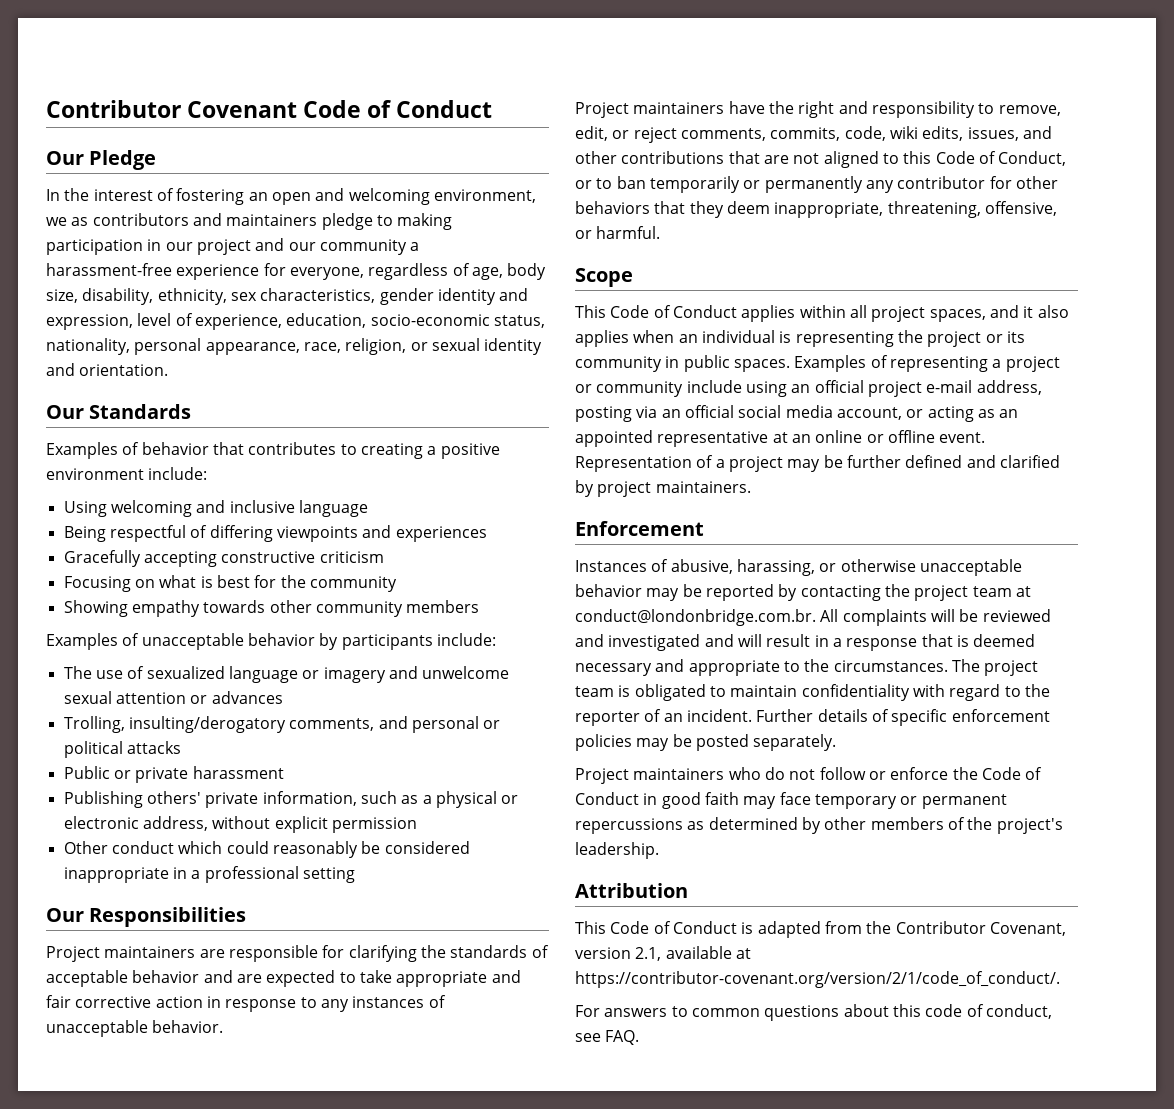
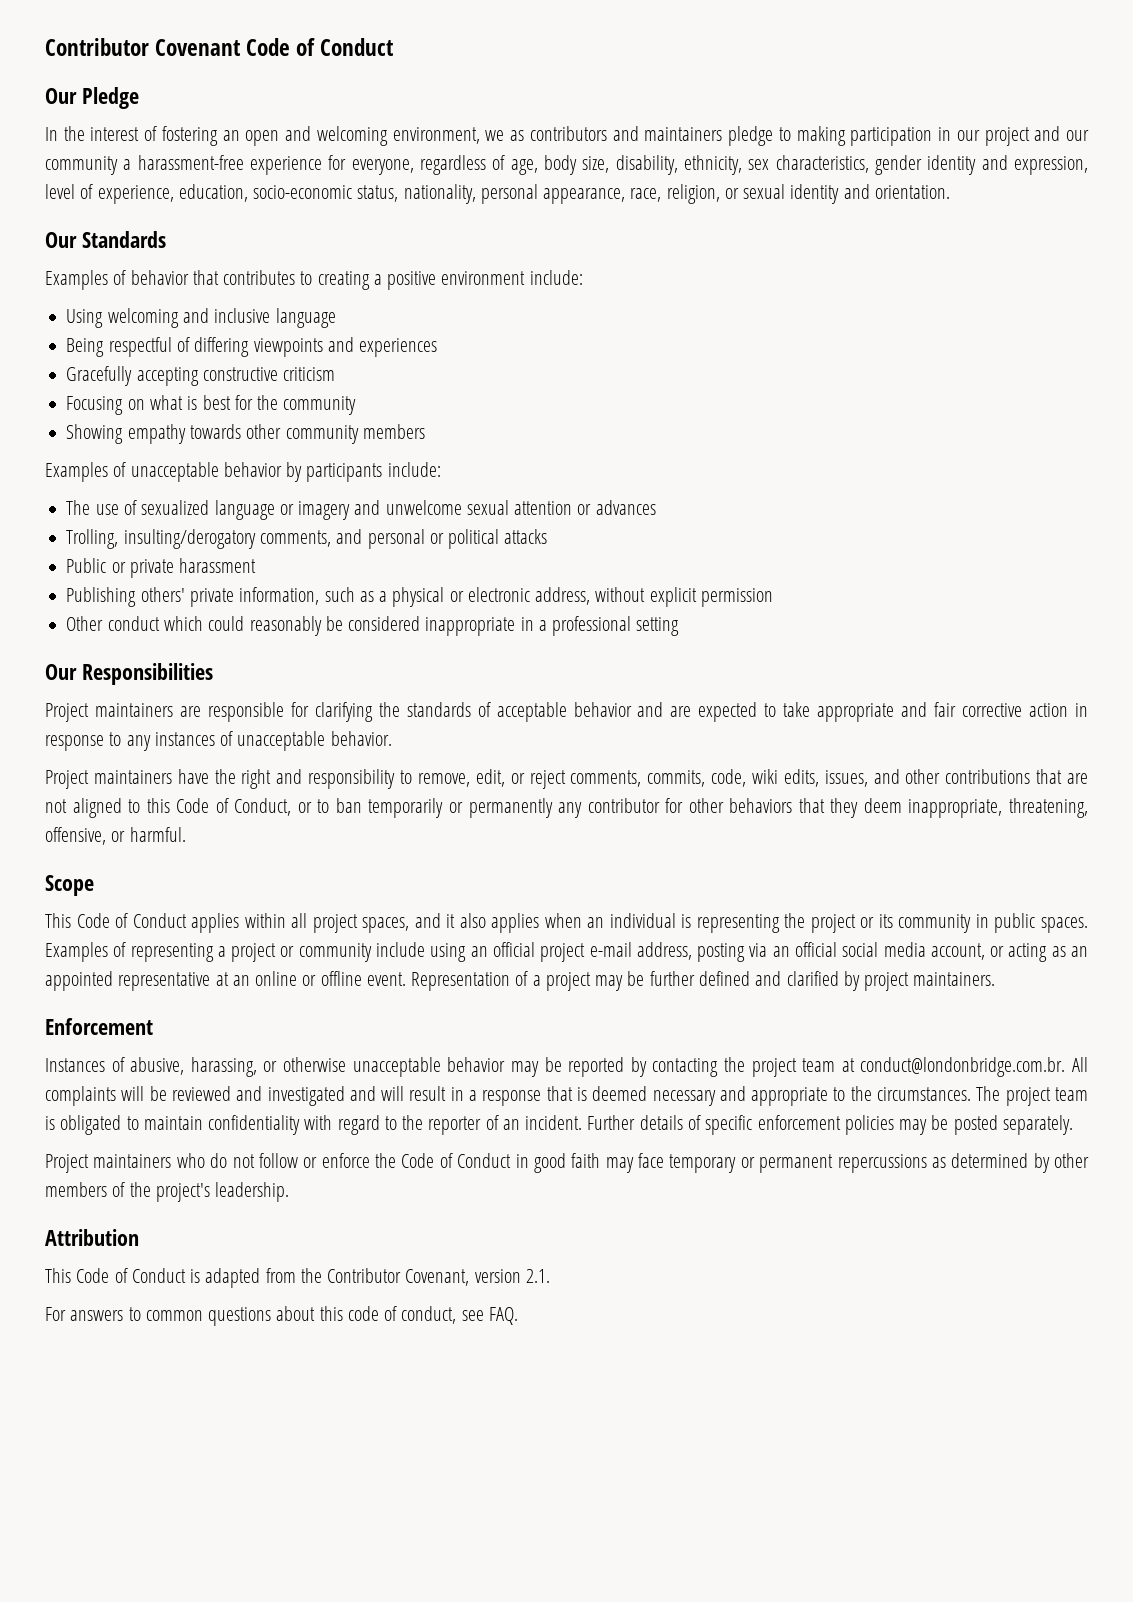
- This Code of Conduct is adapted from the Contributor Covenant, version 2.1, available at https://contributor-covenant.org/version/2/1/code_of_conduct/.
+ This Code of Conduct is adapted from the Contributor Covenant, version 2.1.

